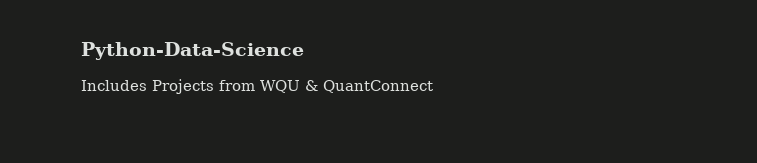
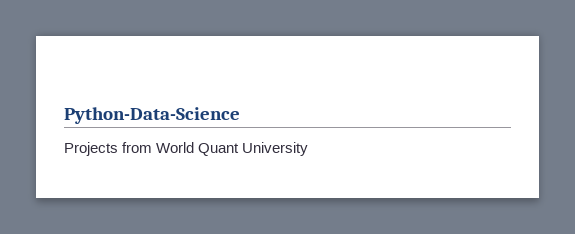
- Includes Projects from WQU & QuantConnect
+ Projects from World Quant University

